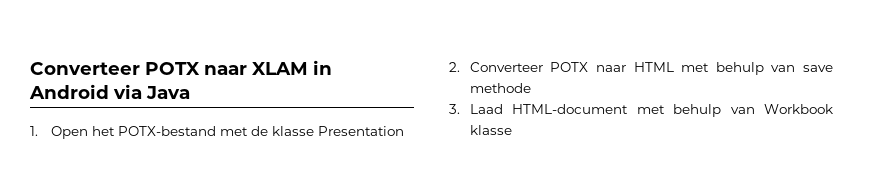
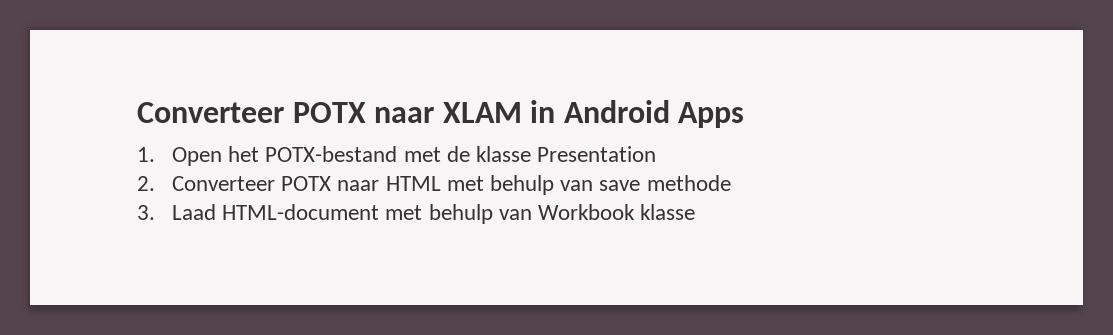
- Converteer POTX naar XLAM in Android via Java
+ Converteer POTX naar XLAM in Android Apps

